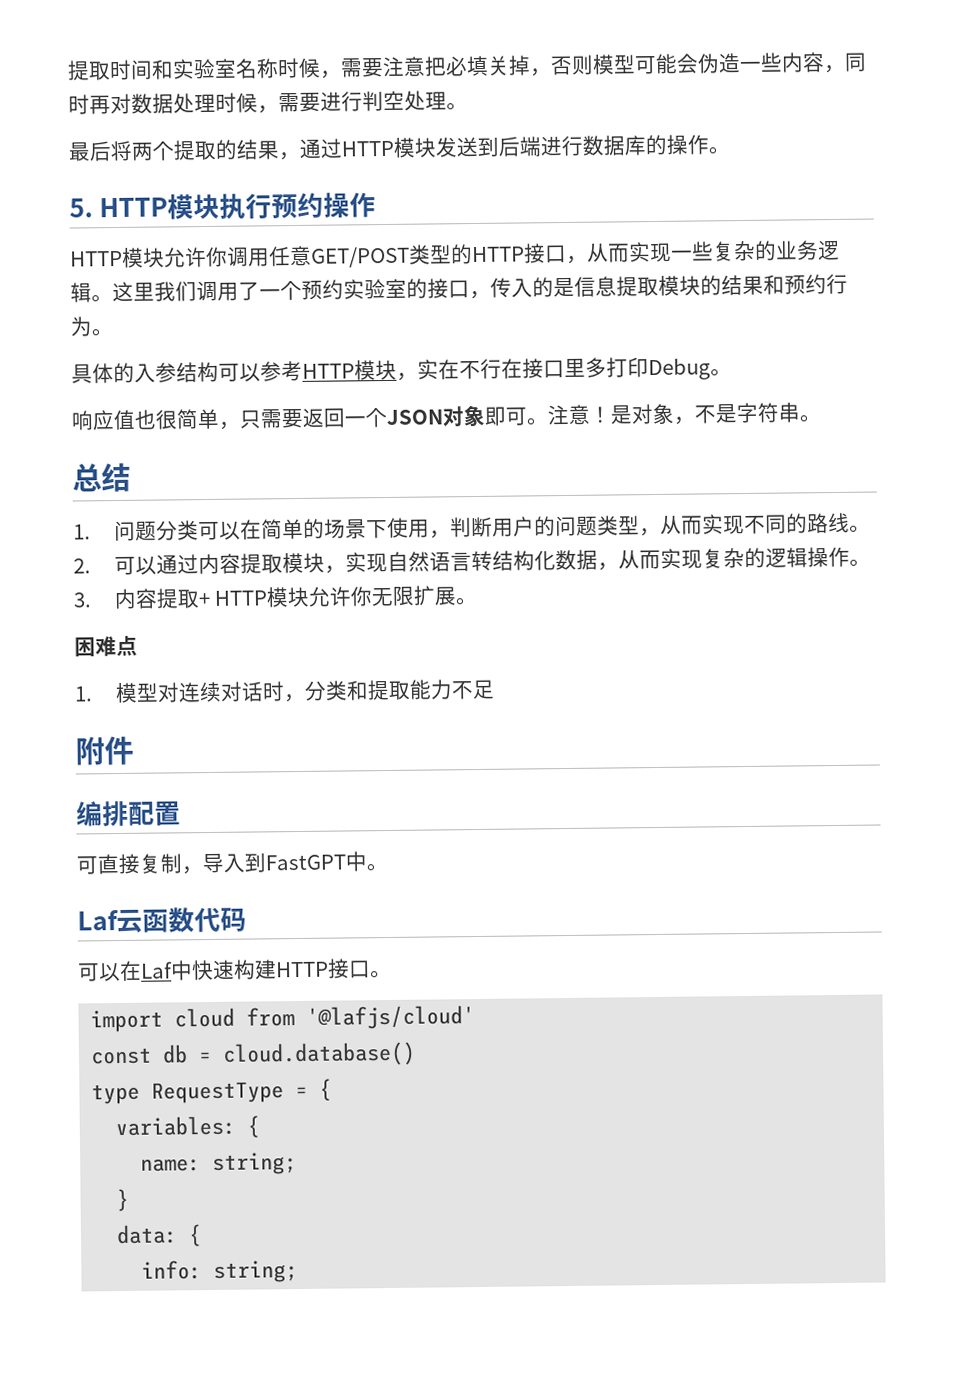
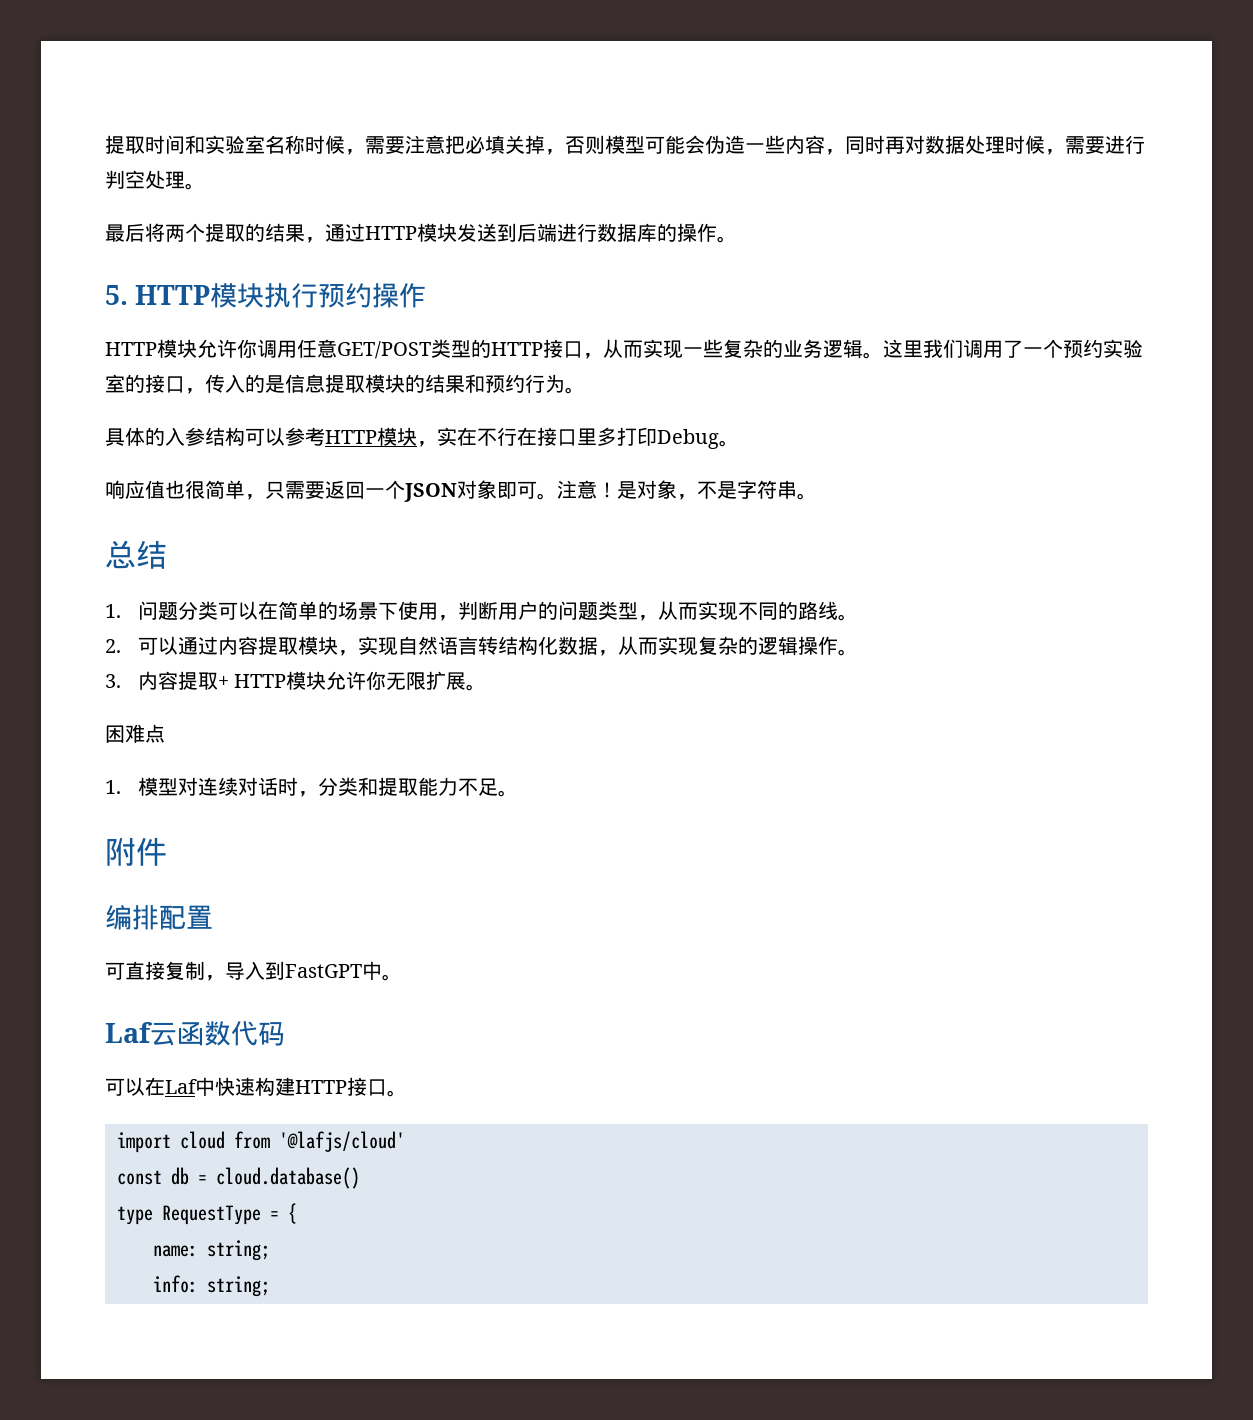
- 1.模型对连续对话时，分类和提取能力不足
+ 1.模型对连续对话时，分类和提取能力不足。
- variables: {
- }
- data: {

